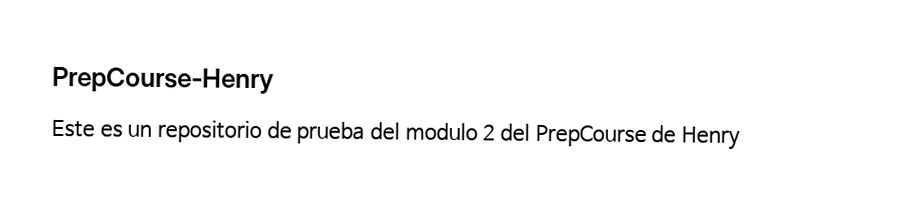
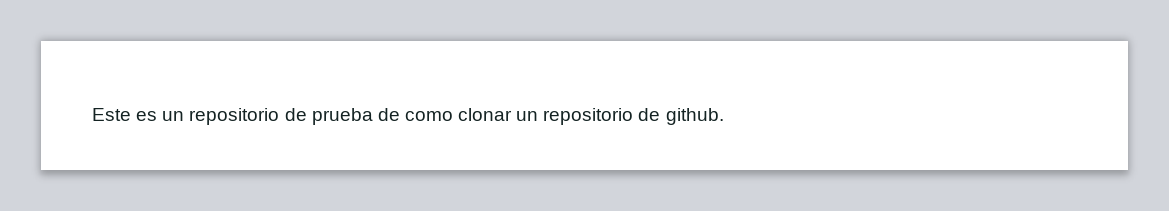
- PrepCourse-Henry
- Este es un repositorio de prueba del modulo 2 del PrepCourse de Henry
+ Este es un repositorio de prueba de como clonar un repositorio de github.

